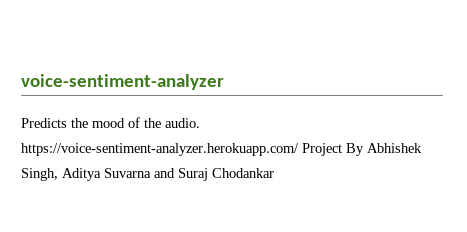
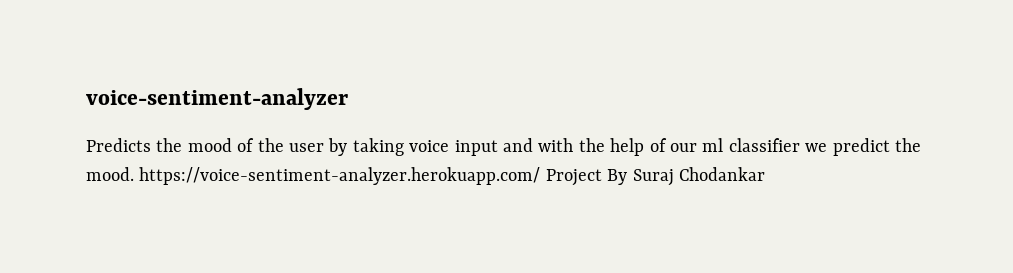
- Predicts the mood of the audio. https://voice-sentiment-analyzer.herokuapp.com/ Project By Abhishek Singh, Aditya Suvarna and Suraj Chodankar
+ Predicts the mood of the user by taking voice input and with the help of our ml classifier we predict the mood. https://voice-sentiment-analyzer.herokuapp.com/ Project By Suraj Chodankar

